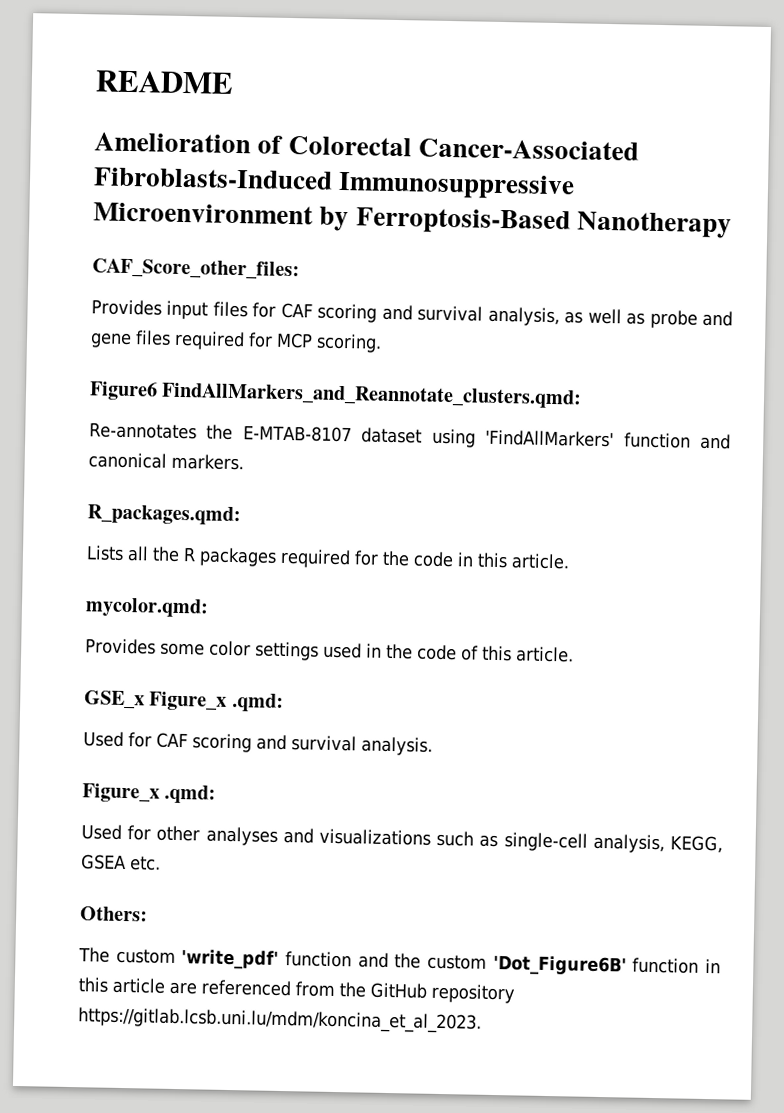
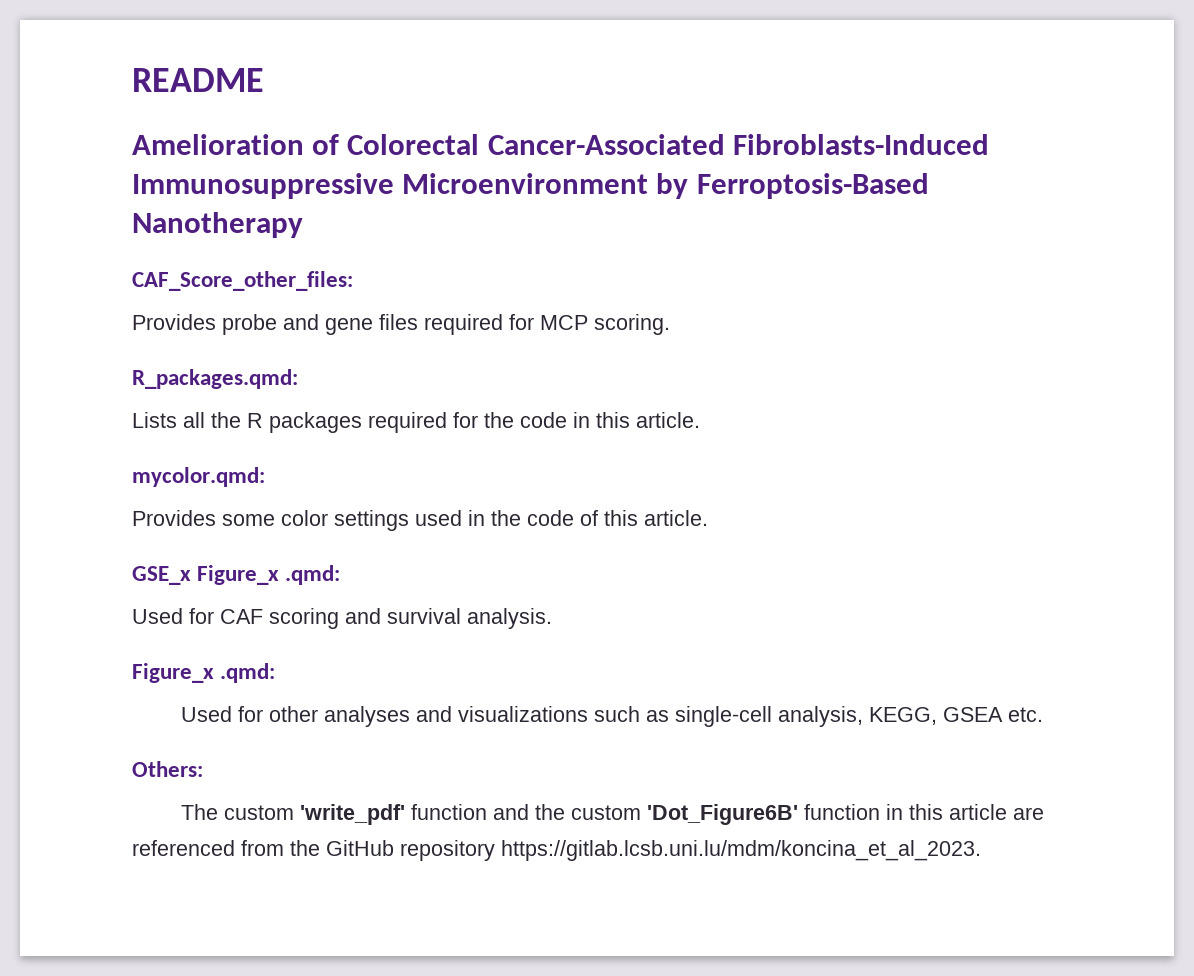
- Provides input files for CAF scoring and survival analysis, as well as probe and gene files required for MCP scoring.
+ Provides probe and gene files required for MCP scoring.
- Figure6 FindAllMarkers_and_Reannotate_clusters.qmd:
- Re-annotates the E-MTAB-8107 dataset using 'FindAllMarkers' function and canonical markers.

